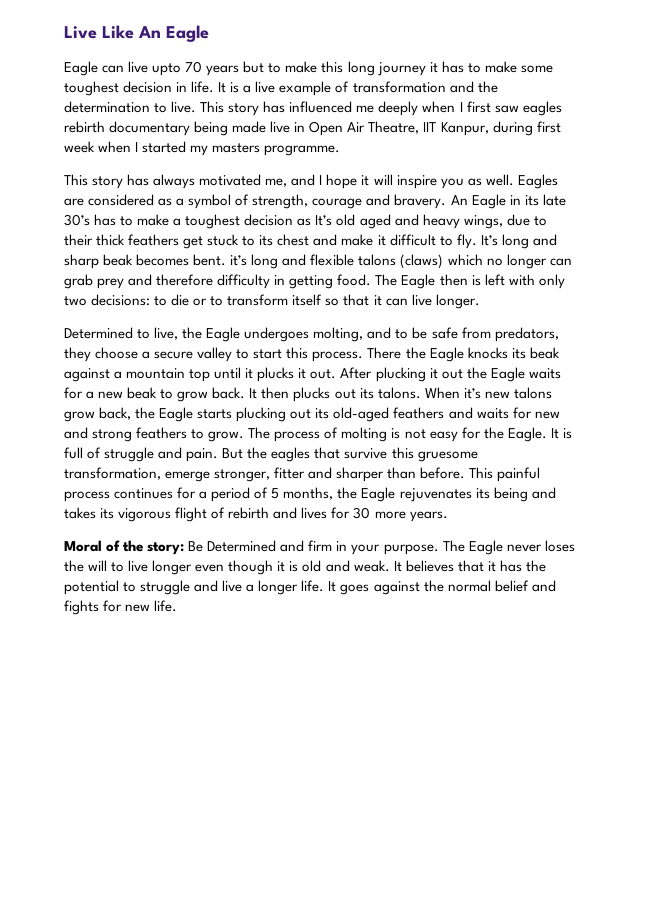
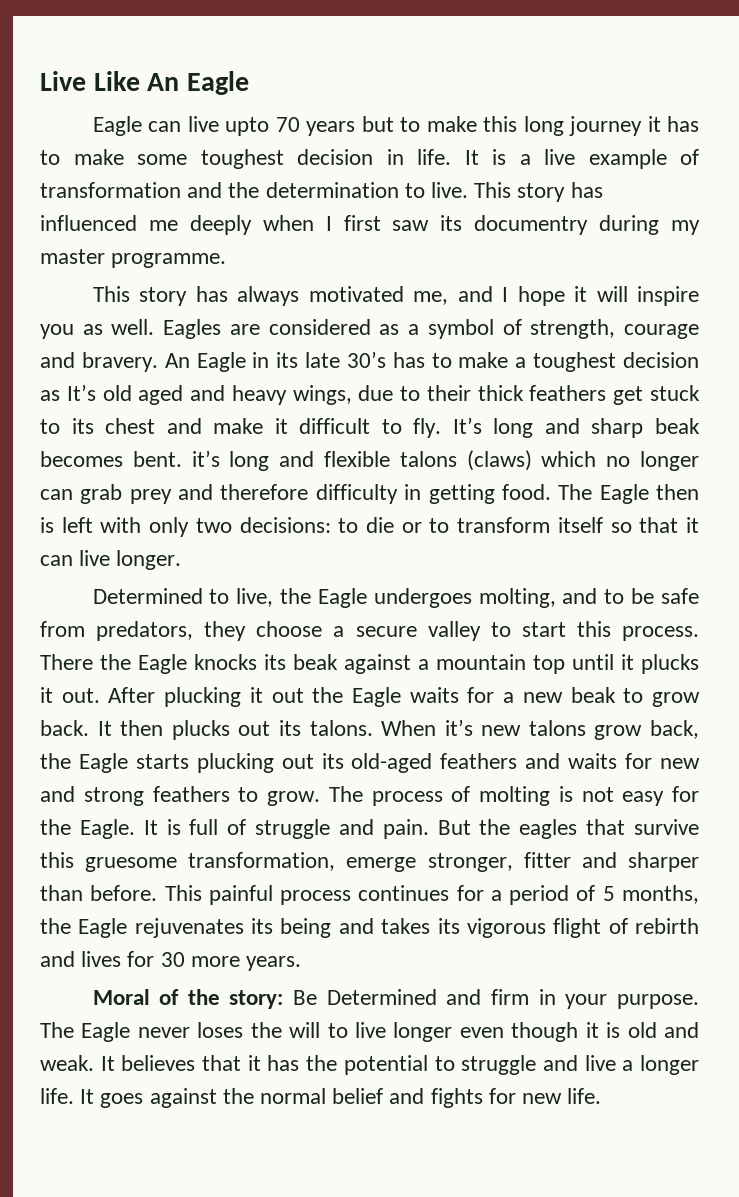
- This story has influenced me deeply when I first saw eagles rebirth documentary being made live in Open Air Theatre, IIT Kanpur, during first week when I started my masters programme.
+ This story has influenced me deeply when I first saw its documentry during my master programme.

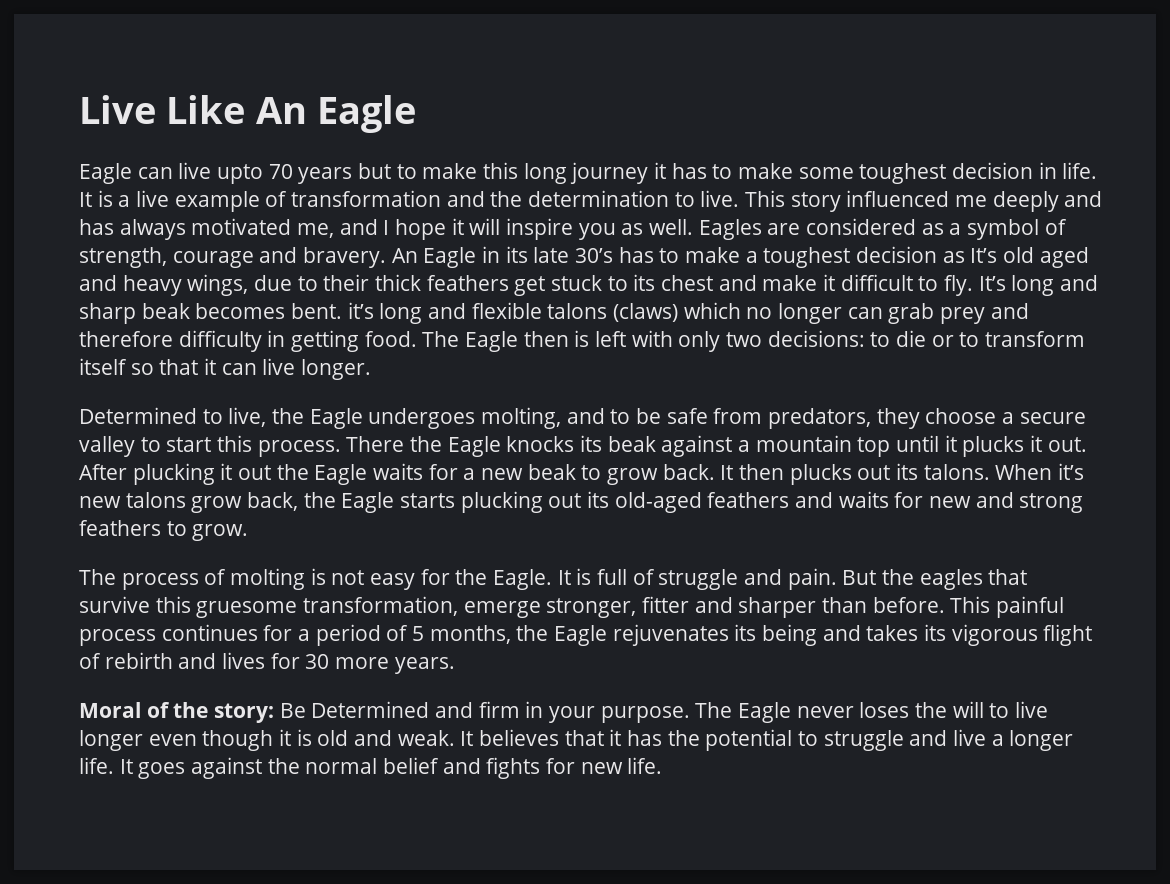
- This story has influenced me deeply when I first saw its documentry during my master programme.
- This story has always motivated me, and I hope it will inspire you as well.
+ This story influenced me deeply and has always motivated me, and I hope it will inspire you as well.
- When it’s new talons grow back, the Eagle starts plucking out its old-aged feathers and waits for new and strong feathers to grow. The process of molting is not easy for the Eagle.
+ When it’s new talons grow back, the Eagle starts plucking out its old-aged feathers and waits for new and strong feathers to grow.
+ The process of molting is not easy for the Eagle.

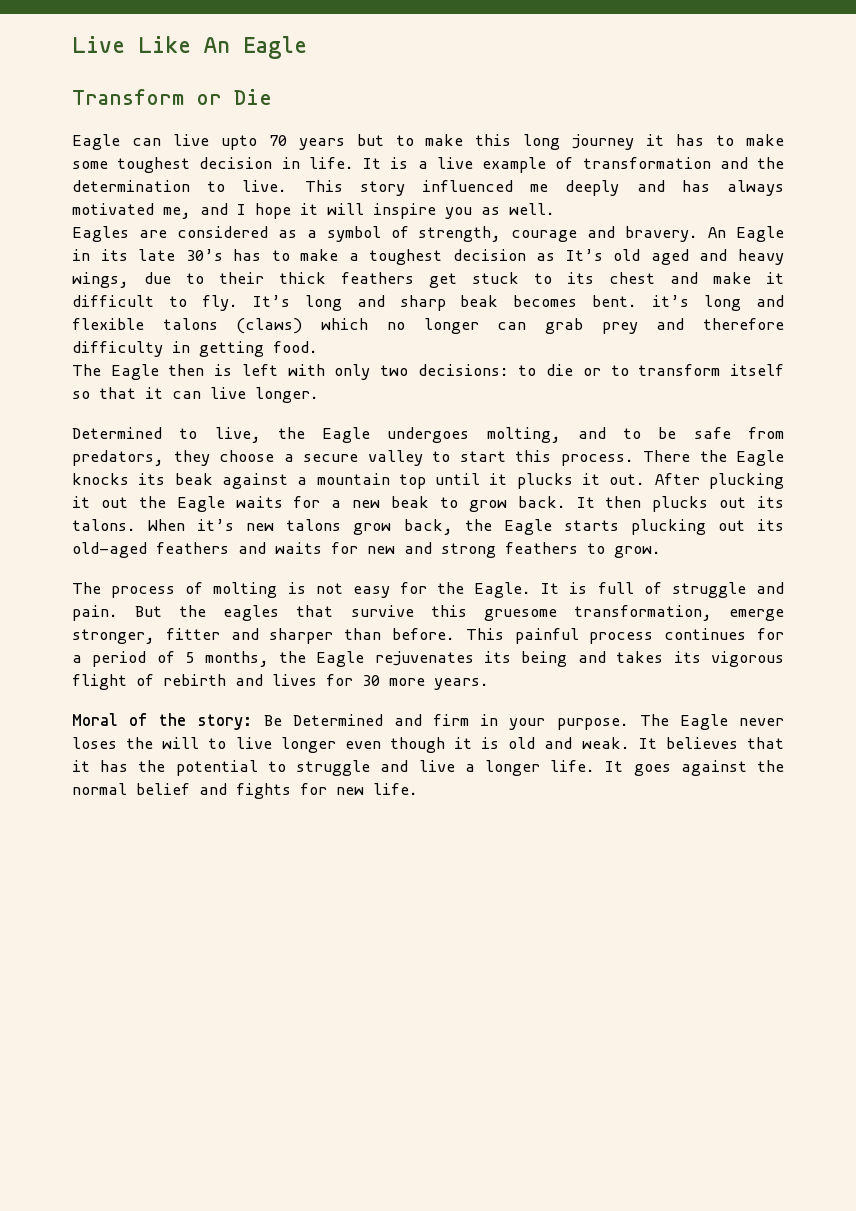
+ Transform or Die
- This story influenced me deeply and has always motivated me, and I hope it will inspire you as well. Eagles are considered as a symbol of strength, courage and bravery.
+ This story influenced me deeply and has always motivated me, and I hope it will inspire you as well.
+ Eagles are considered as a symbol of strength, courage and bravery.
- It’s long and sharp beak becomes bent. it’s long and flexible talons (claws) which no longer can grab prey and therefore difficulty in getting food. The Eagle then is left with only two decisions: to die or to transform itself so that it can live longer.
+ It’s long and sharp beak becomes bent. it’s long and flexible talons (claws) which no longer can grab prey and therefore difficulty in getting food.
+ The Eagle then is left with only two decisions: to die or to transform itself so that it can live longer.

